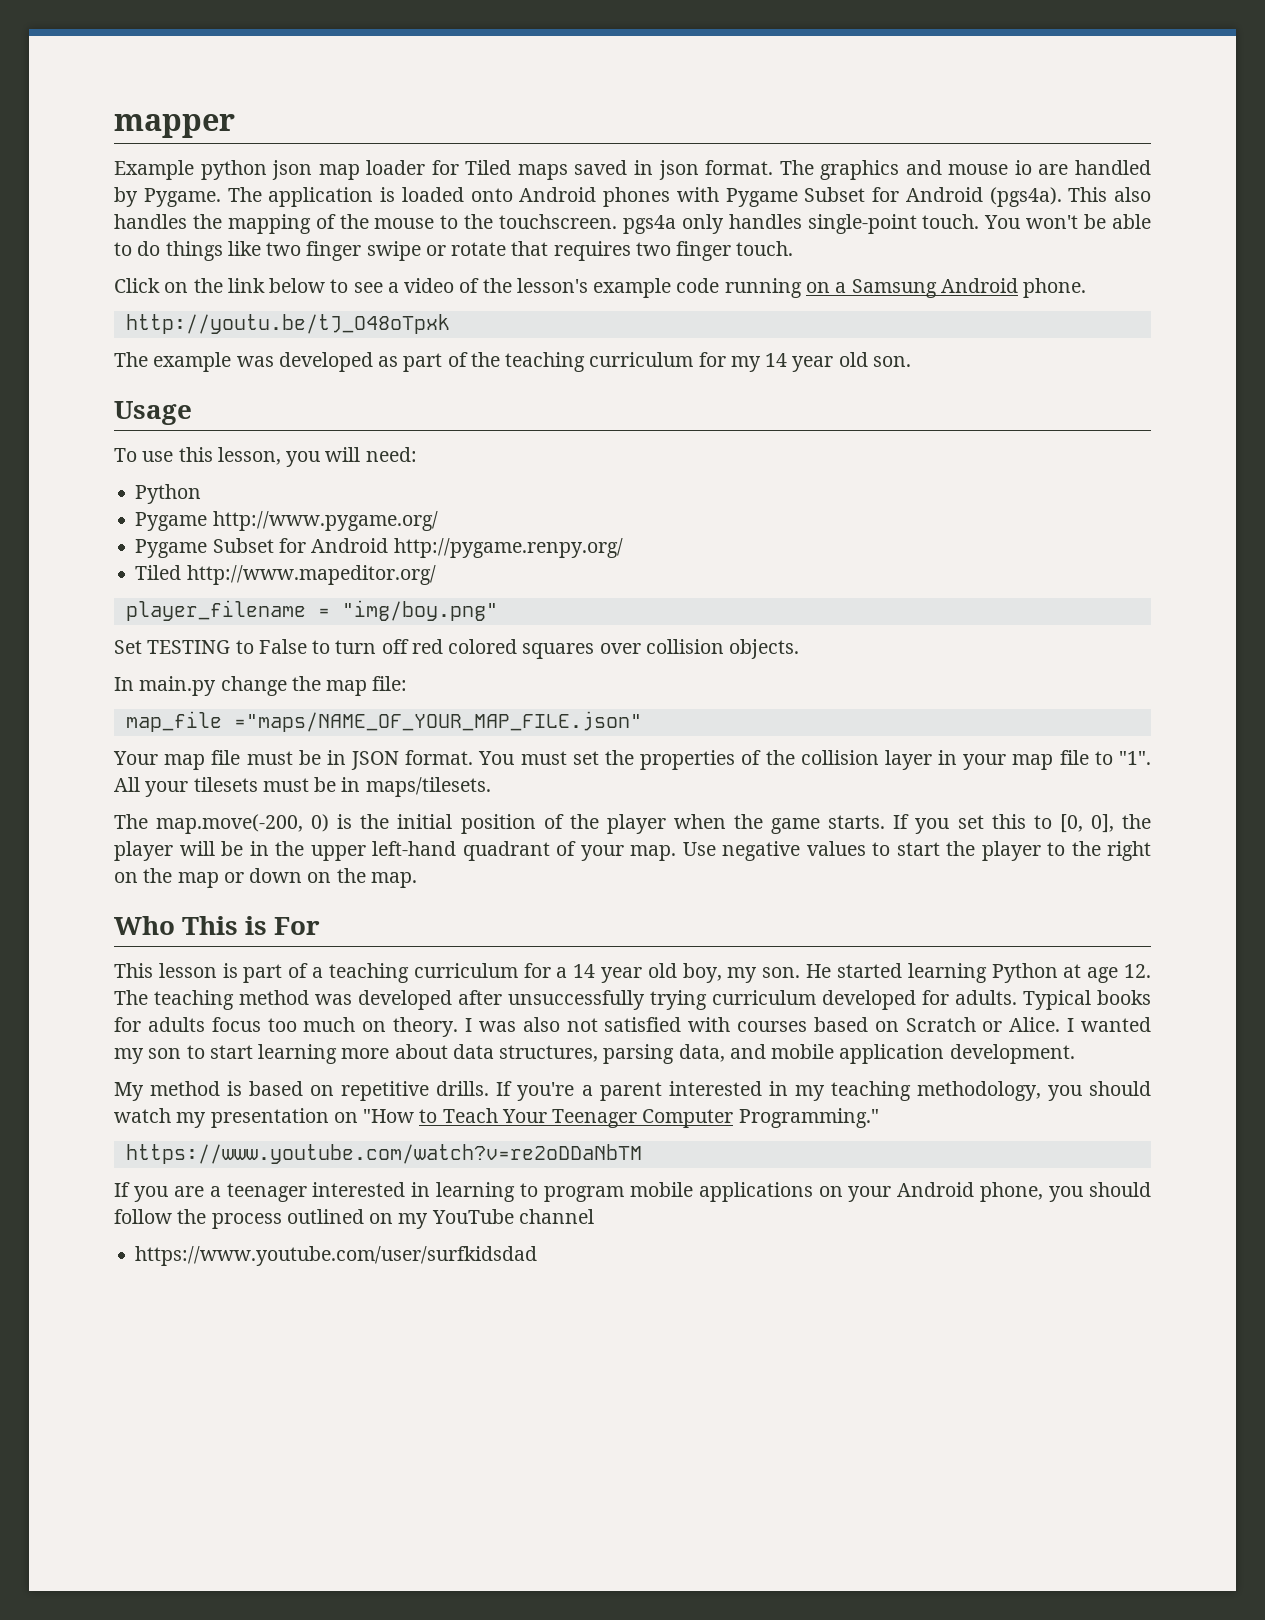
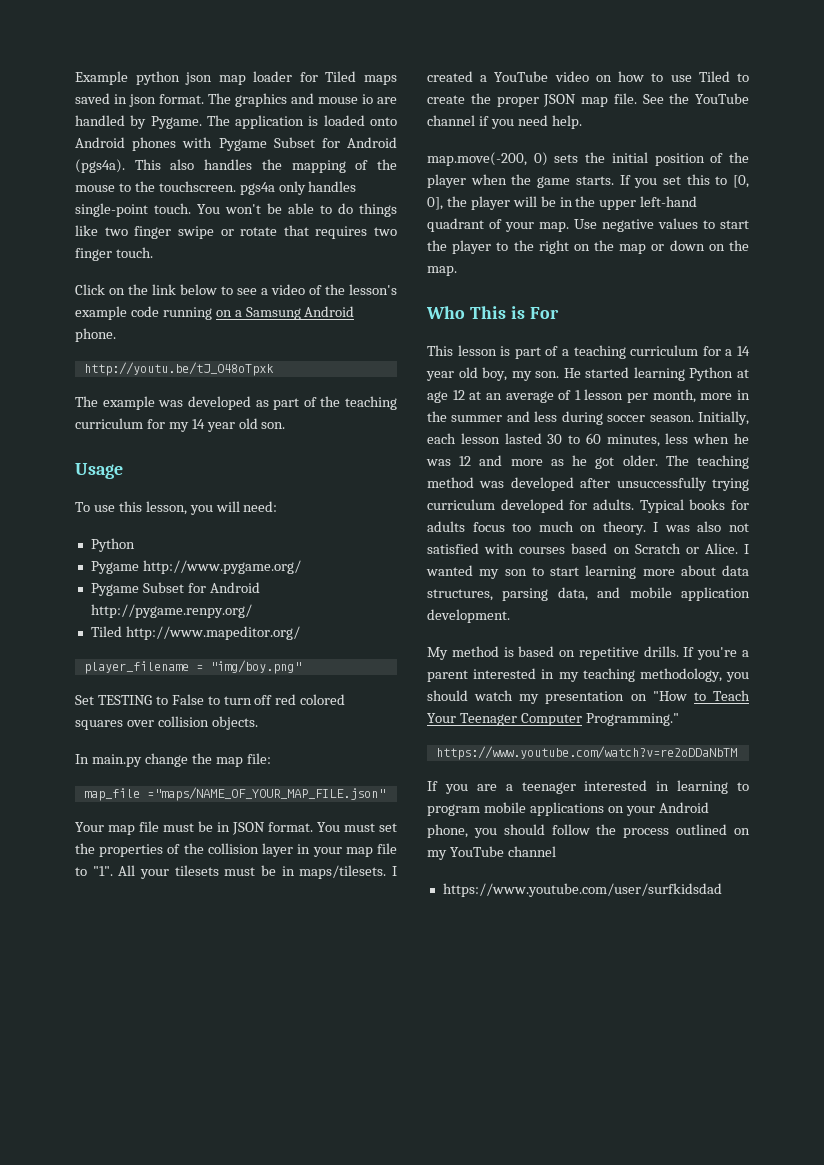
- mapper
- All your tilesets must be in maps/tilesets.
- The map.move(-200, 0) is the initial position of the player when the game starts.
+ All your tilesets must be in maps/tilesets. I created a YouTube video on how to use Tiled to create the proper JSON map file. See the YouTube channel if you need help.
+ map.move(-200, 0) sets the initial position of the player when the game starts.
- He started learning Python at age 12. The teaching method was developed after unsuccessfully trying curriculum developed for adults.
+ He started learning Python at age 12 at an average of 1 lesson per month, more in the summer and less during soccer season. Initially, each lesson lasted 30 to 60 minutes, less when he was 12 and more as he got older. The teaching method was developed after unsuccessfully trying curriculum developed for adults.

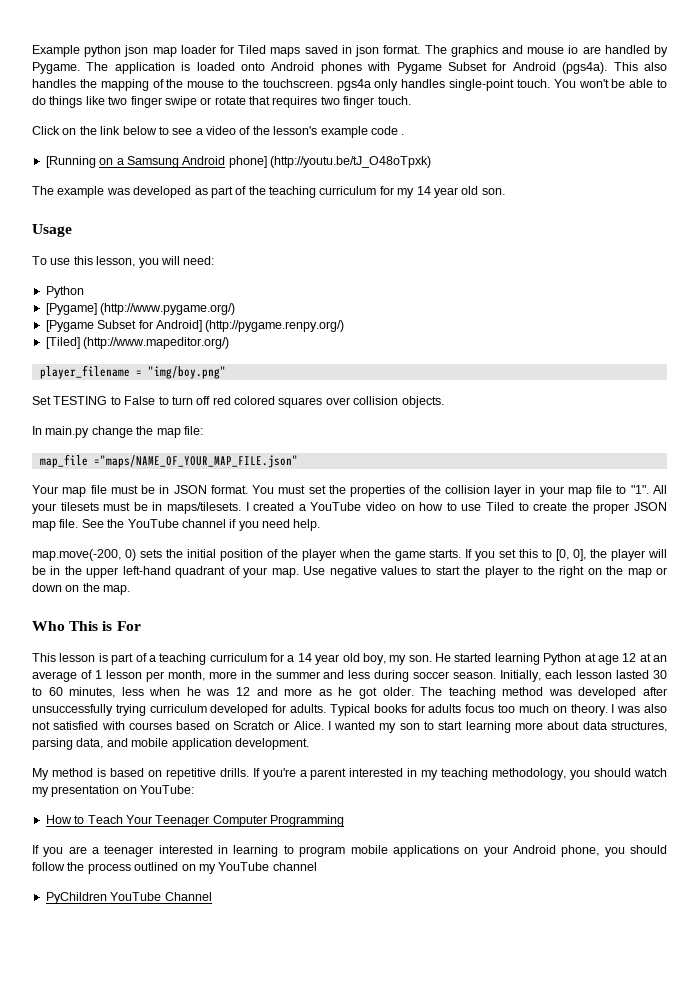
- Click on the link below to see a video of the lesson's example code running on a Samsung Android phone.
- http://youtu.be/tJ_O48oTpxk
+ Click on the link below to see a video of the lesson's example code .
+ [Running on a Samsung Android phone] (http://youtu.be/tJ_O48oTpxk)
- Pygame http://www.pygame.org/
- Pygame Subset for Android http://pygame.renpy.org/
- Tiled http://www.mapeditor.org/
+ [Pygame] (http://www.pygame.org/)
+ [Pygame Subset for Android] (http://pygame.renpy.org/)
+ [Tiled] (http://www.mapeditor.org/)
- If you're a parent interested in my teaching methodology, you should watch my presentation on "How to Teach Your Teenager Computer Programming."
- https://www.youtube.com/watch?v=re2oDDaNbTM
+ If you're a parent interested in my teaching methodology, you should watch my presentation on YouTube:
+ How to Teach Your Teenager Computer Programming
- https://www.youtube.com/user/surfkidsdad
+ PyChildren YouTube Channel

